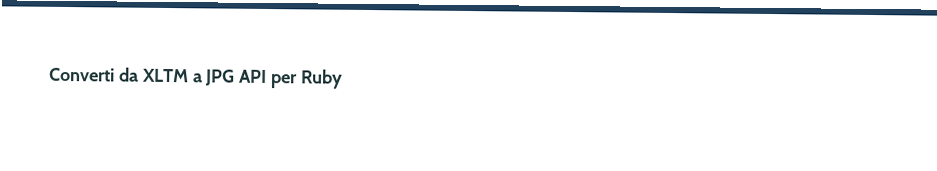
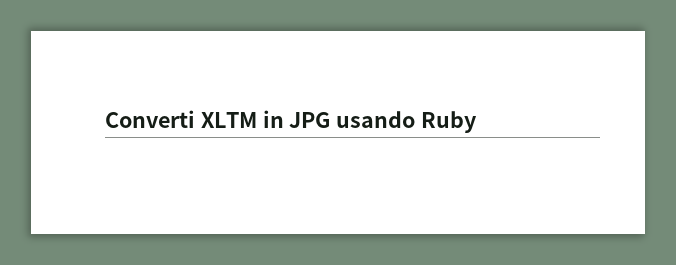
- Converti da XLTM a JPG API per Ruby
+ Converti XLTM in JPG usando Ruby

